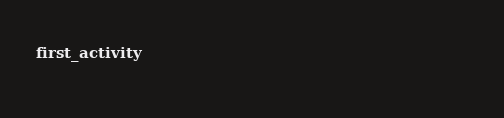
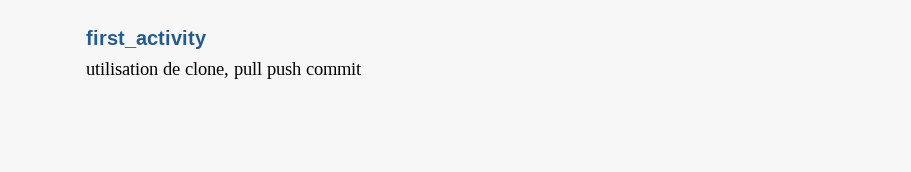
+ utilisation de clone, pull push commit

